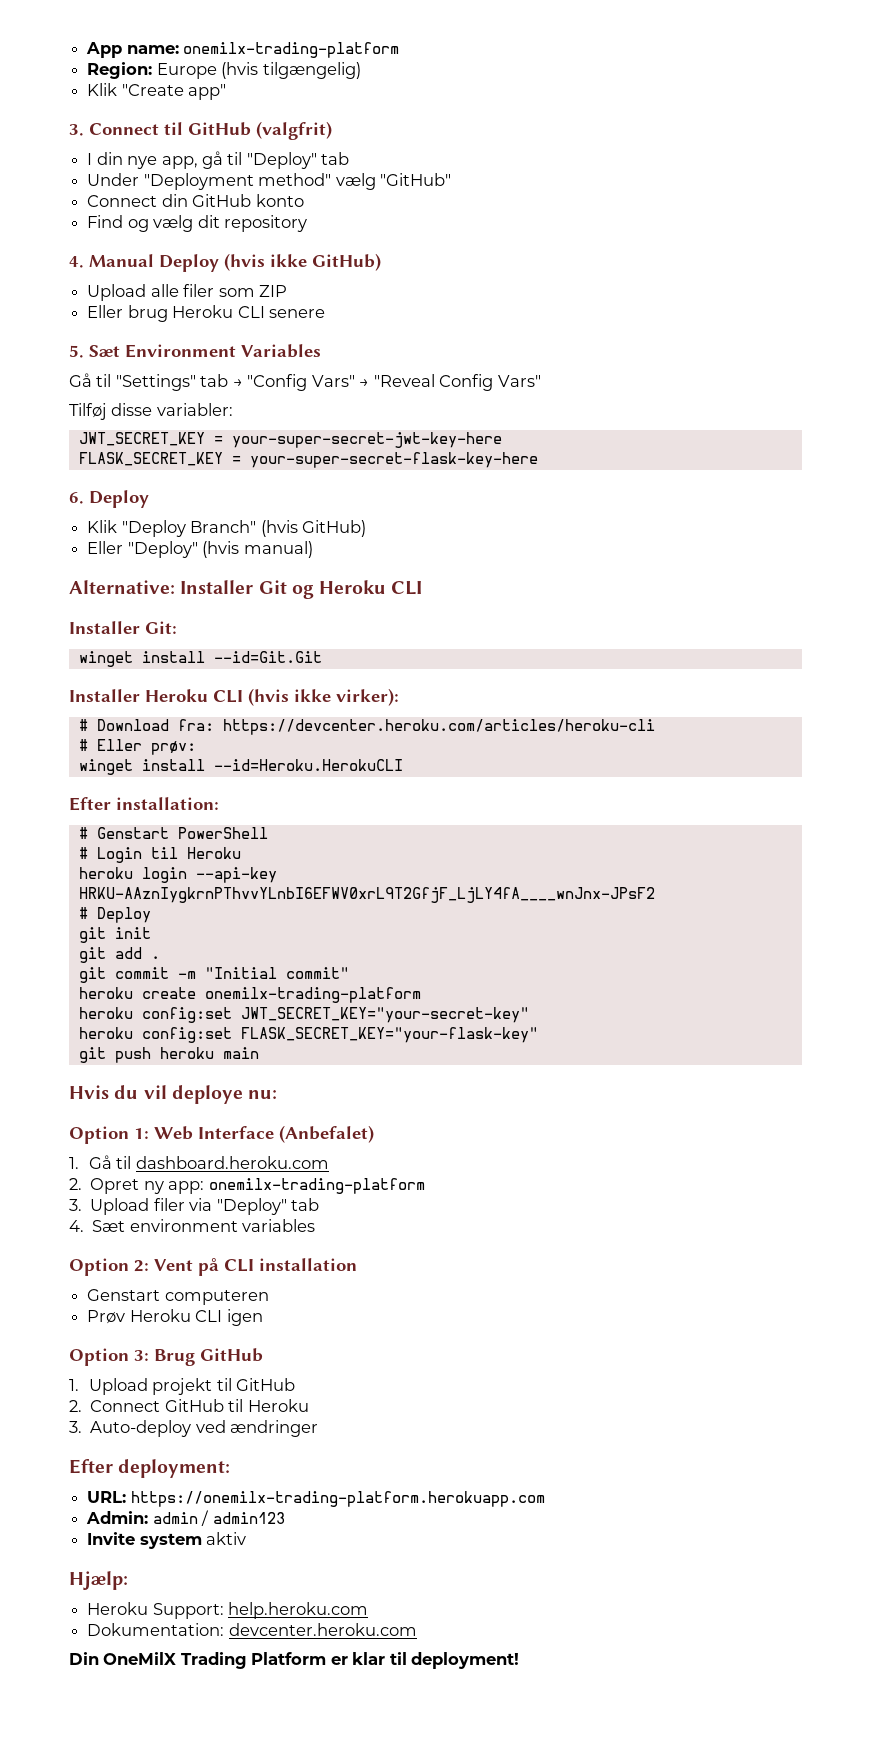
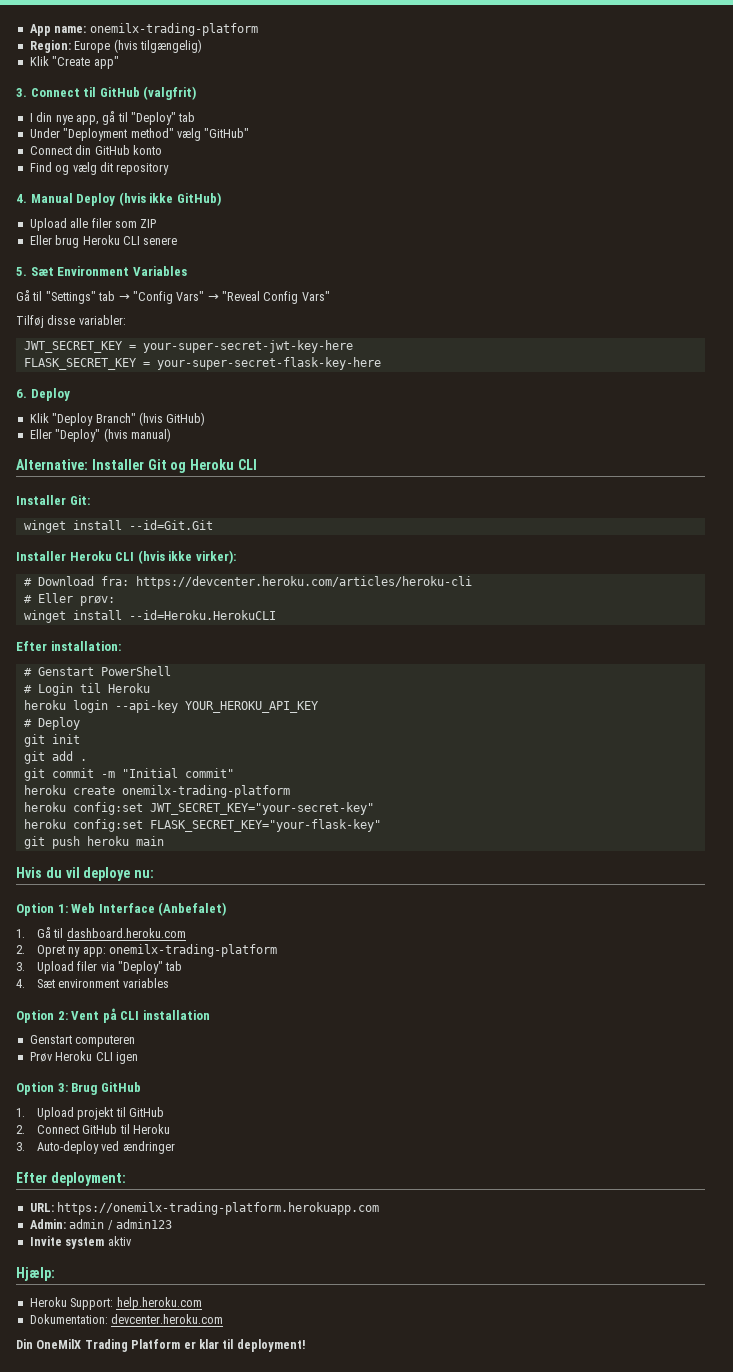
- heroku login --api-key HRKU-AAznIygkrnPThvvYLnbI6EFWV0xrL9T2GfjF_LjLY4fA____wnJnx-JPsF2
+ heroku login --api-key YOUR_HEROKU_API_KEY

